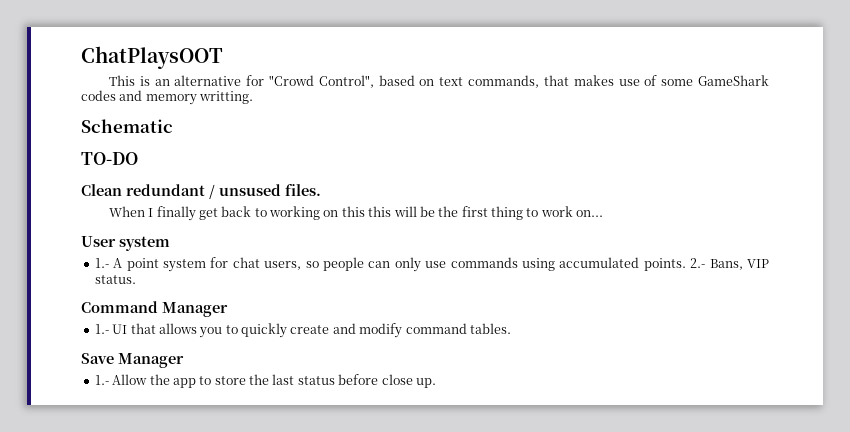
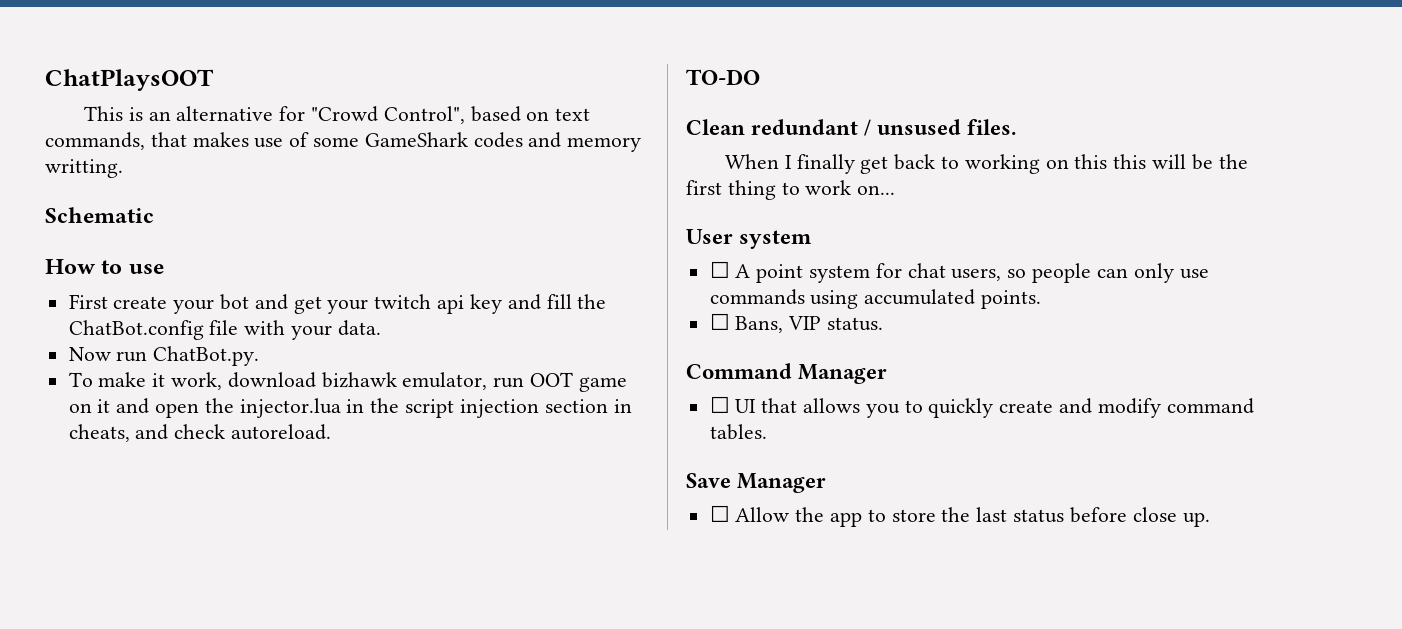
+ How to use
+ First create your bot and get your twitch api key and fill the ChatBot.config file with your data.
+ Now run ChatBot.py.
+ To make it work, download bizhawk emulator, run OOT game on it and open the injector.lua in the script injection section in cheats, and check autoreload.
- 1.- A point system for chat users, so people can only use commands using accumulated points. 2.- Bans, VIP status.
+ ☐ A point system for chat users, so people can only use commands using accumulated points.
+ ☐ Bans, VIP status.
- 1.- UI that allows you to quickly create and modify command tables.
+ ☐ UI that allows you to quickly create and modify command tables.
- 1.- Allow the app to store the last status before close up.
+ ☐ Allow the app to store the last status before close up.

